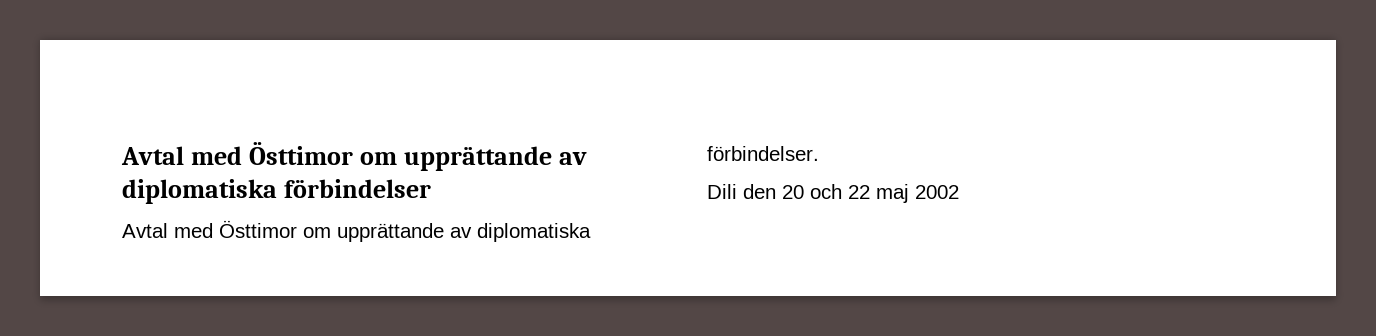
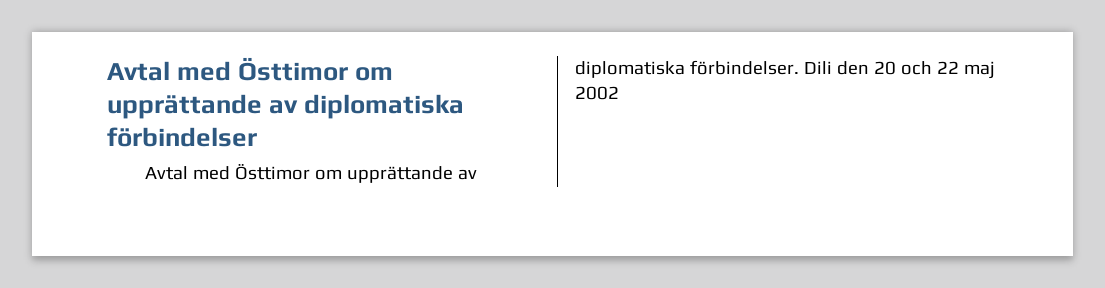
- Avtal med Östtimor om upprättande av diplomatiska förbindelser.
- Dili den 20 och 22 maj 2002
+ Avtal med Östtimor om upprättande av diplomatiska förbindelser. Dili den 20 och 22 maj 2002

